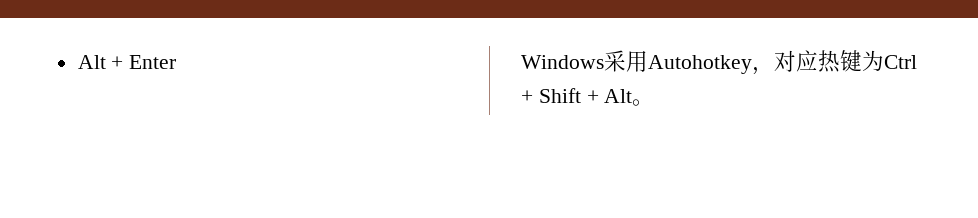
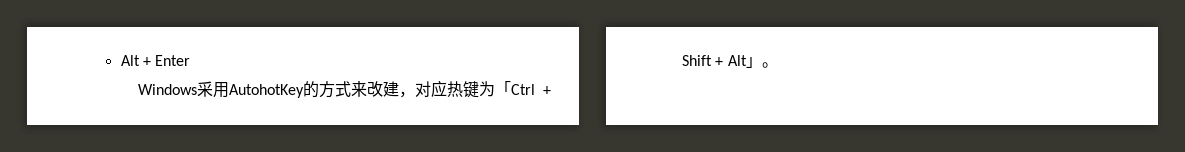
- Windows采用Autohotkey，对应热键为Ctrl + Shift + Alt。
+ Windows采用AutohotKey的方式来改建，对应热键为「Ctrl + Shift + Alt」。

